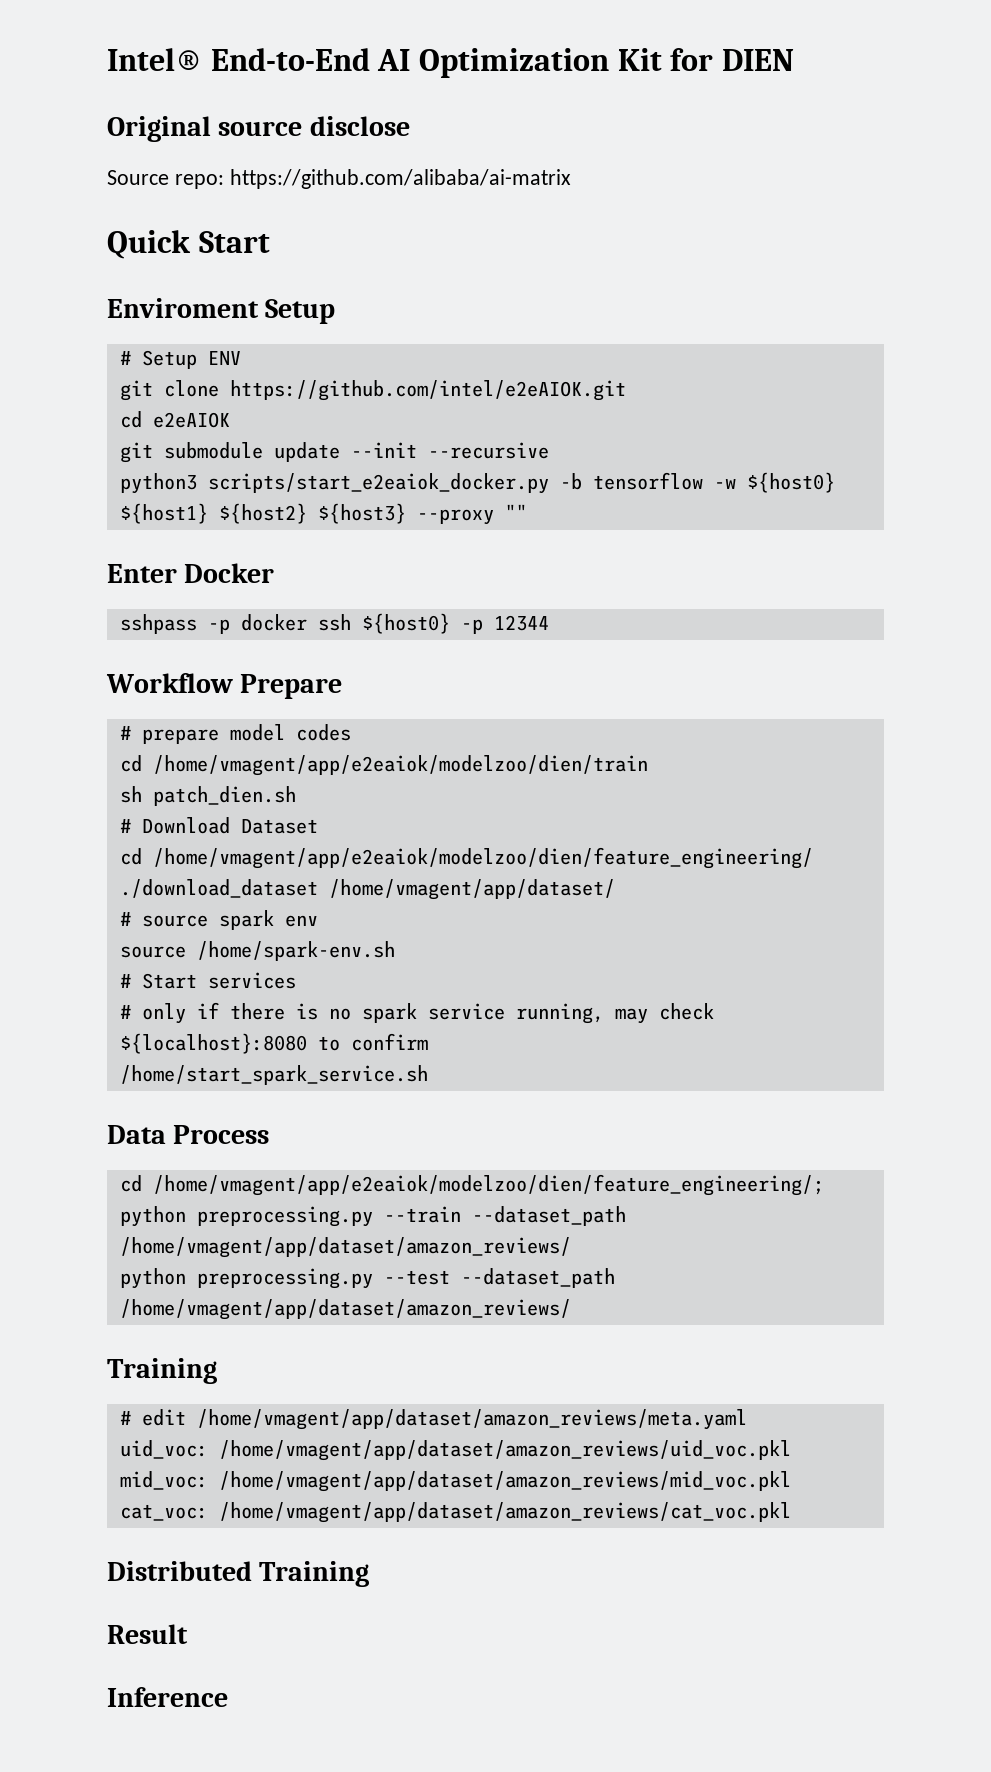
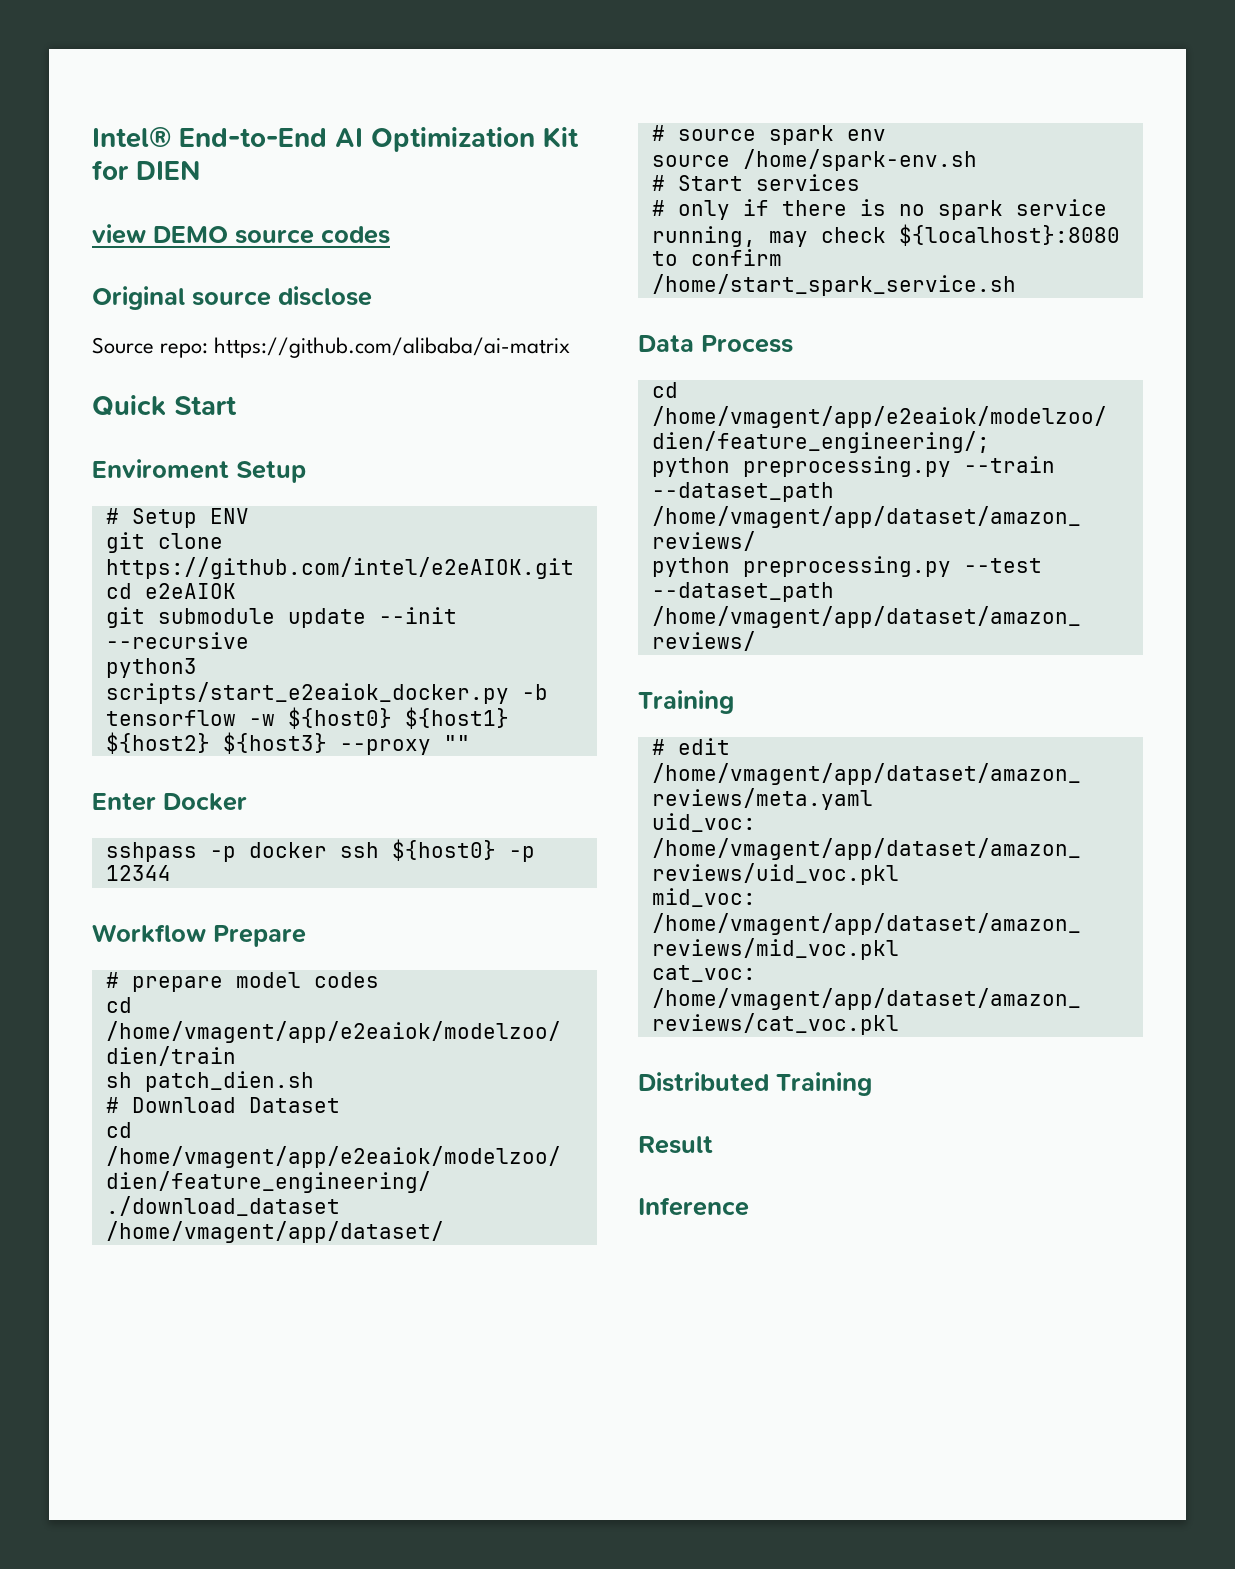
+ view DEMO source codes

